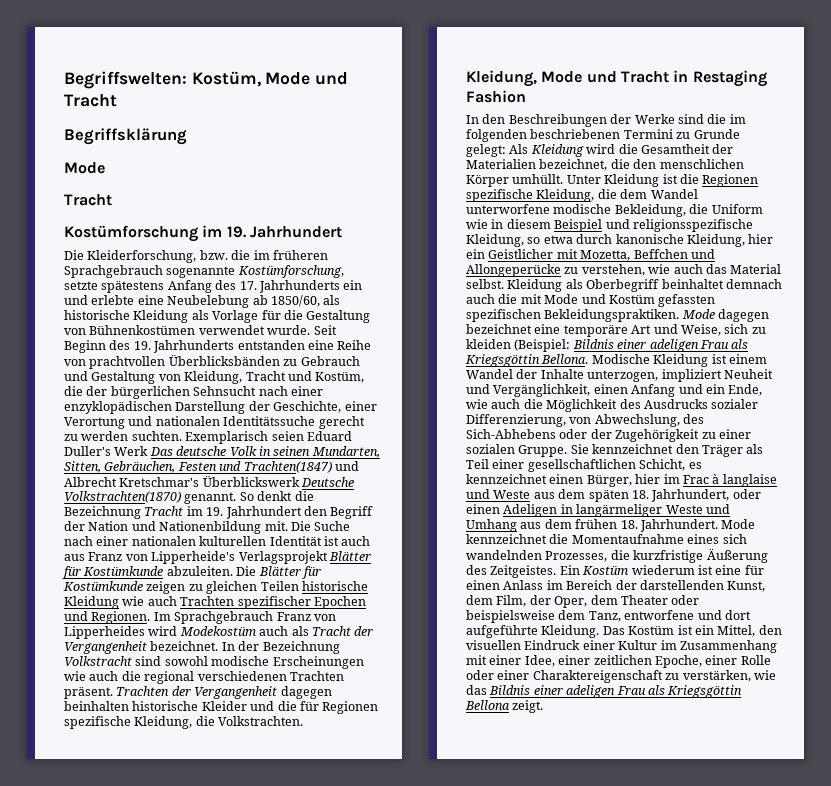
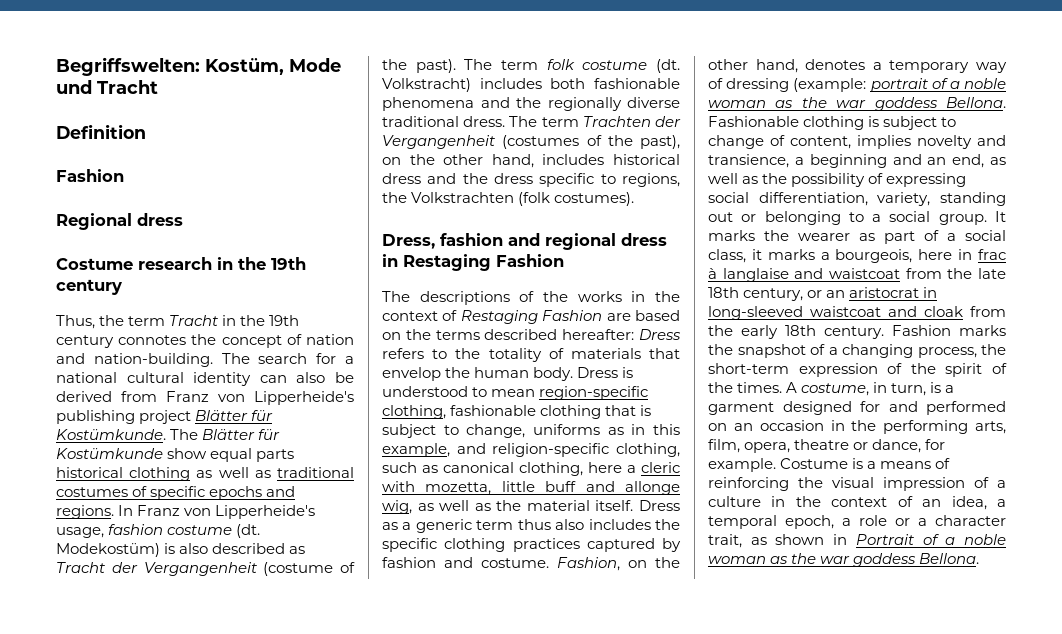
- Begriffsklärung
- Mode
- Tracht
- Kostümforschung im 19. Jahrhundert
- Die Kleiderforschung, bzw. die im früheren Sprachgebrauch sogenannte Kostümforschung, setzte spätestens Anfang des 17. Jahrhunderts ein und erlebte eine Neubelebung ab 1850/60, als historische Kleidung als Vorlage für die Gestaltung von Bühnenkostümen verwendet wurde. Seit Beginn des 19. Jahrhunderts entstanden eine Reihe von prachtvollen Überblicksbänden zu Gebrauch und Gestaltung von Kleidung, Tracht und Kostüm, die der bürgerlichen Sehnsucht nach einer enzyklopädischen Darstellung der Geschichte, einer Verortung und nationalen Identitätssuche gerecht zu werden suchten. Exemplarisch seien Eduard Duller's Werk Das deutsche Volk in seinen Mundarten, Sitten, Gebräuchen, Festen und Trachten(1847) und Albrecht Kretschmar's Überblickswerk Deutsche Volkstrachten(1870) genannt. So denkt die Bezeichnung Tracht im 19. Jahrhundert den Begriff der Nation und Nationenbildung mit. Die Suche nach einer nationalen kulturellen Identität ist auch aus Franz von Lipperheide's Verlagsprojekt Blätter für Kostümkunde abzuleiten. Die Blätter für Kostümkunde zeigen zu gleichen Teilen historische Kleidung wie auch Trachten spezifischer Epochen und Regionen. Im Sprachgebrauch Franz von Lipperheides wird Modekostüm auch als Tracht der Vergangenheit bezeichnet. In der Bezeichnung Volkstracht sind sowohl modische Erscheinungen wie auch die regional verschiedenen Trachten präsent. Trachten der Vergangenheit dagegen beinhalten historische Kleider und die für Regionen spezifische Kleidung, die Volkstrachten.
- Kleidung, Mode und Tracht in Restaging Fashion
- In den Beschreibungen der Werke sind die im folgenden beschriebenen Termini zu Grunde gelegt: Als Kleidung wird die Gesamtheit der Materialien bezeichnet, die den menschlichen Körper umhüllt. Unter Kleidung ist die Regionen spezifische Kleidung, die dem Wandel unterworfene modische Bekleidung, die Uniform wie in diesem Beispiel und religionsspezifische Kleidung, so etwa durch kanonische Kleidung, hier ein Geistlicher mit Mozetta, Beffchen und Allongeperücke zu verstehen, wie auch das Material selbst. Kleidung als Oberbegriff beinhaltet demnach auch die mit Mode und Kostüm gefassten spezifischen Bekleidungspraktiken. Mode dagegen bezeichnet eine temporäre Art und Weise, sich zu kleiden (Beispiel: Bildnis einer adeligen Frau als Kriegsgöttin Bellona. Modische Kleidung ist einem Wandel der Inhalte unterzogen, impliziert Neuheit und Vergänglichkeit, einen Anfang und ein Ende, wie auch die Möglichkeit des Ausdrucks sozialer Differenzierung, von Abwechslung, des Sich-Abhebens oder der Zugehörigkeit zu einer sozialen Gruppe. Sie kennzeichnet den Träger als Teil einer gesellschaftlichen Schicht, es kennzeichnet einen Bürger, hier im Frac à langlaise und Weste aus dem späten 18. Jahrhundert, oder einen Adeligen in langärmeliger Weste und Umhang aus dem frühen 18. Jahrhundert. Mode kennzeichnet die Momentaufnahme eines sich wandelnden Prozesses, die kurzfristige Äußerung des Zeitgeistes. Ein Kostüm wiederum ist eine für einen Anlass im Bereich der darstellenden Kunst, dem Film, der Oper, dem Theater oder beispielsweise dem Tanz, entworfene und dort aufgeführte Kleidung. Das Kostüm ist ein Mittel, den visuellen Eindruck einer Kultur im Zusammenhang mit einer Idee, einer zeitlichen Epoche, einer Rolle oder einer Charaktereigenschaft zu verstärken, wie das Bildnis einer adeligen Frau als Kriegsgöttin Bellona zeigt.
+ Definition
+ Fashion
+ Regional dress
+ Costume research in the 19th century
+ Thus, the term Tracht in the 19th century connotes the concept of nation and nation-building. The search for a national cultural identity can also be derived from Franz von Lipperheide's publishing project Blätter für Kostümkunde. The Blätter für Kostümkunde show equal parts historical clothing as well as traditional costumes of specific epochs and regions. In Franz von Lipperheide's usage, fashion costume (dt. Modekostüm) is also described as Tracht der Vergangenheit (costume of the past). The term folk costume (dt. Volkstracht) includes both fashionable phenomena and the regionally diverse traditional dress. The term Trachten der Vergangenheit (costumes of the past), on the other hand, includes historical dress and the dress specific to regions, the Volkstrachten (folk costumes).
+ Dress, fashion and regional dress in Restaging Fashion
+ The descriptions of the works in the context of Restaging Fashion are based on the terms described hereafter: Dress refers to the totality of materials that envelop the human body. Dress is understood to mean region-specific clothing, fashionable clothing that is subject to change, uniforms as in this example, and religion-specific clothing, such as canonical clothing, here a cleric with mozetta, little buff and allonge wig, as well as the material itself. Dress as a generic term thus also includes the specific clothing practices captured by fashion and costume. Fashion, on the other hand, denotes a temporary way of dressing (example: portrait of a noble woman as the war goddess Bellona. Fashionable clothing is subject to change of content, implies novelty and transience, a beginning and an end, as well as the possibility of expressing social differentiation, variety, standing out or belonging to a social group. It marks the wearer as part of a social class, it marks a bourgeois, here in frac à langlaise and waistcoat from the late 18th century, or an aristocrat in long-sleeved waistcoat and cloak from the early 18th century. Fashion marks the snapshot of a changing process, the short-term expression of the spirit of the times. A costume, in turn, is a garment designed for and performed on an occasion in the performing arts, film, opera, theatre or dance, for example. Costume is a means of reinforcing the visual impression of a culture in the context of an idea, a temporal epoch, a role or a character trait, as shown in Portrait of a noble woman as the war goddess Bellona.

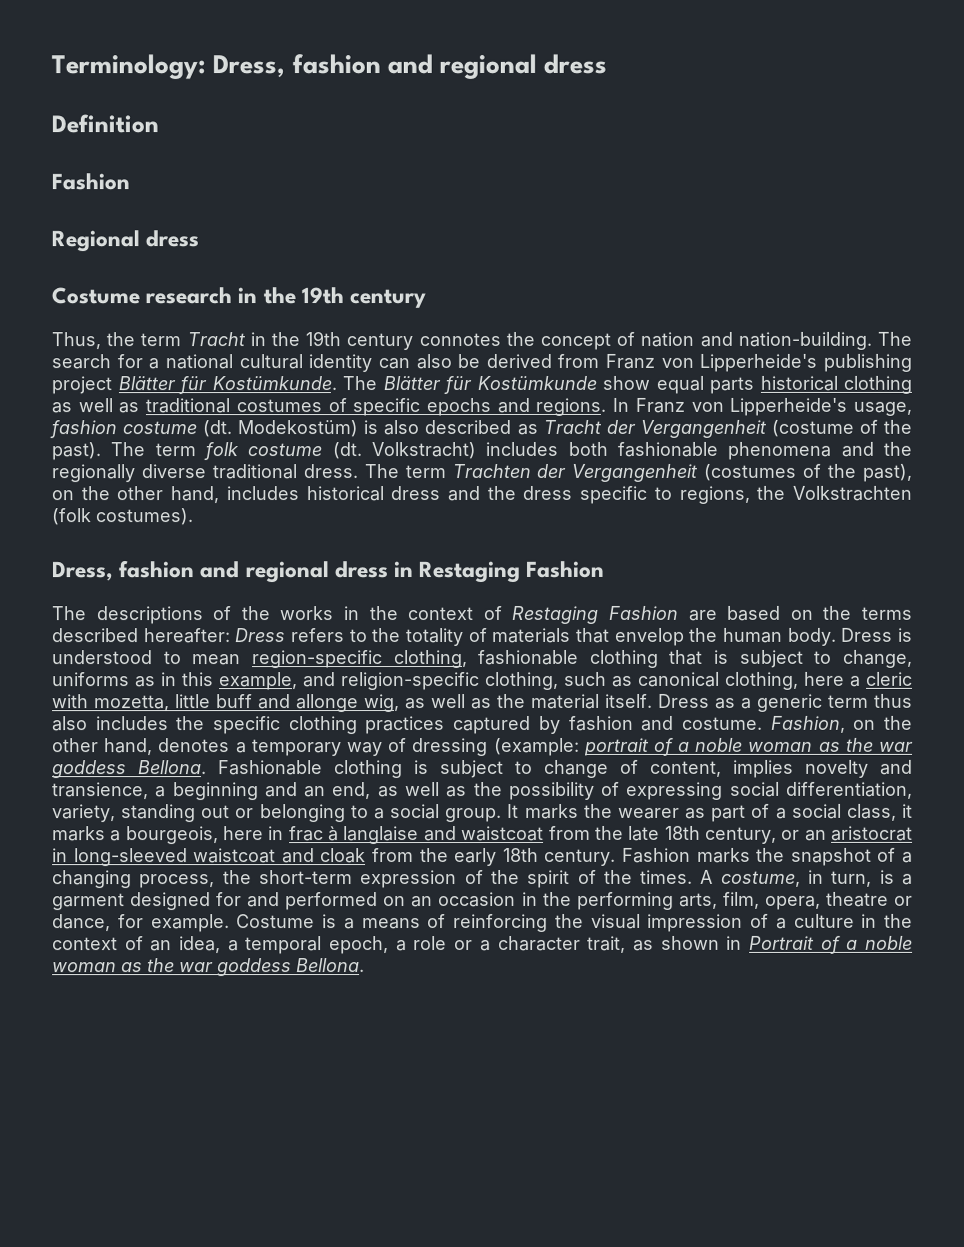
- Begriffswelten: Kostüm, Mode und Tracht
+ Terminology: Dress, fashion and regional dress

